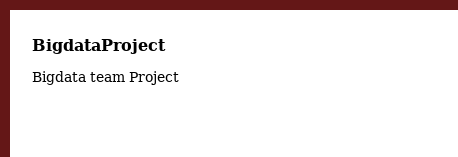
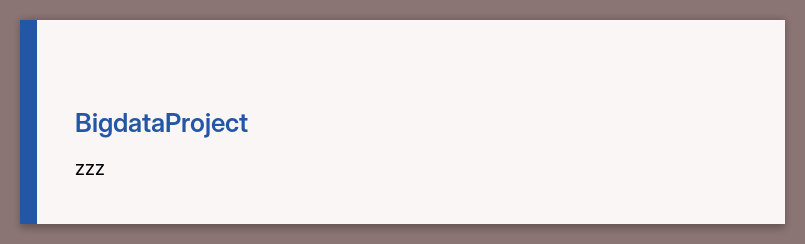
- Bigdata team Project
+ zzz

